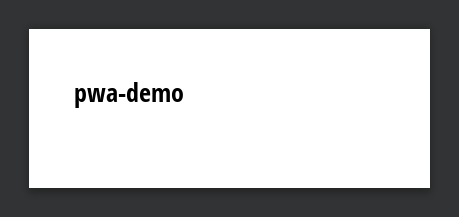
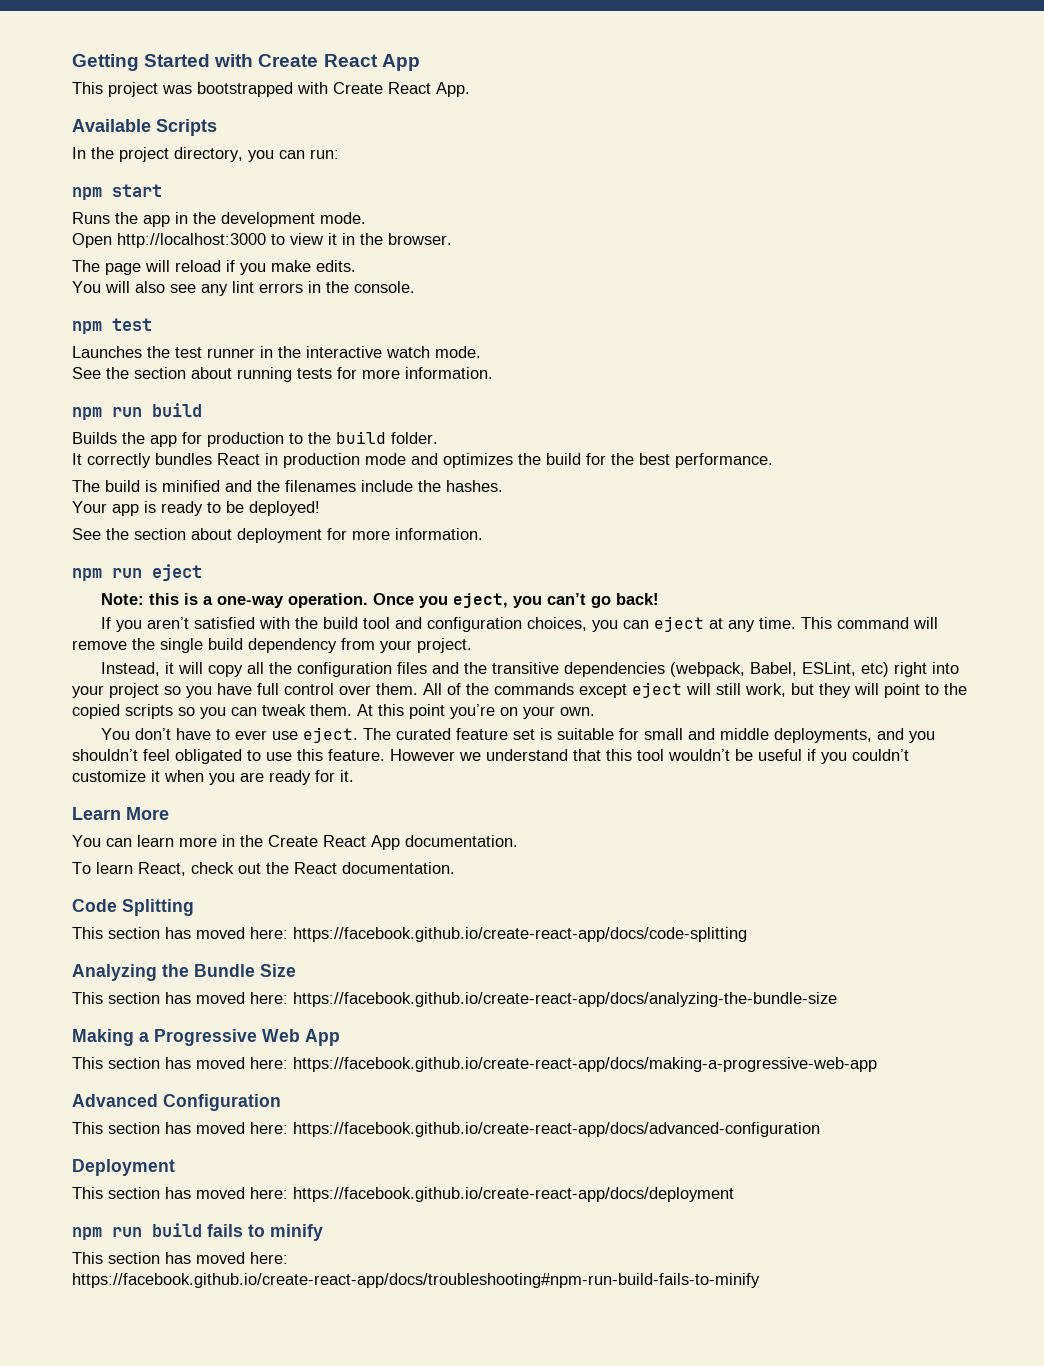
- pwa-demo
+ Getting Started with Create React App
+ This project was bootstrapped with Create React App.
+ Available Scripts
+ In the project directory, you can run:
+ npm start
+ Runs the app in the development mode.
+ Open http://localhost:3000 to view it in the browser.
+ The page will reload if you make edits.
+ You will also see any lint errors in the console.
+ npm test
+ Launches the test runner in the interactive watch mode.
+ See the section about running tests for more information.
+ npm run build
+ Builds the app for production to the build folder.
+ It correctly bundles React in production mode and optimizes the build for the best performance.
+ The build is minified and the filenames include the hashes.
+ Your app is ready to be deployed!
+ See the section about deployment for more information.
+ npm run eject
+ Note: this is a one-way operation. Once you eject, you can’t go back!
+ If you aren’t satisfied with the build tool and configuration choices, you can eject at any time. This command will remove the single build dependency from your project.
+ Instead, it will copy all the configuration files and the transitive dependencies (webpack, Babel, ESLint, etc) right into your project so you have full control over them. All of the commands except eject will still work, but they will point to the copied scripts so you can tweak them. At this point you’re on your own.
+ You don’t have to ever use eject. The curated feature set is suitable for small and middle deployments, and you shouldn’t feel obligated to use this feature. However we understand that this tool wouldn’t be useful if you couldn’t customize it when you are ready for it.
+ Learn More
+ You can learn more in the Create React App documentation.
+ To learn React, check out the React documentation.
+ Code Splitting
+ This section has moved here: https://facebook.github.io/create-react-app/docs/code-splitting
+ Analyzing the Bundle Size
+ This section has moved here: https://facebook.github.io/create-react-app/docs/analyzing-the-bundle-size
+ Making a Progressive Web App
+ This section has moved here: https://facebook.github.io/create-react-app/docs/making-a-progressive-web-app
+ Advanced Configuration
+ This section has moved here: https://facebook.github.io/create-react-app/docs/advanced-configuration
+ Deployment
+ This section has moved here: https://facebook.github.io/create-react-app/docs/deployment
+ npm run build fails to minify
+ This section has moved here: https://facebook.github.io/create-react-app/docs/troubleshooting#npm-run-build-fails-to-minify

